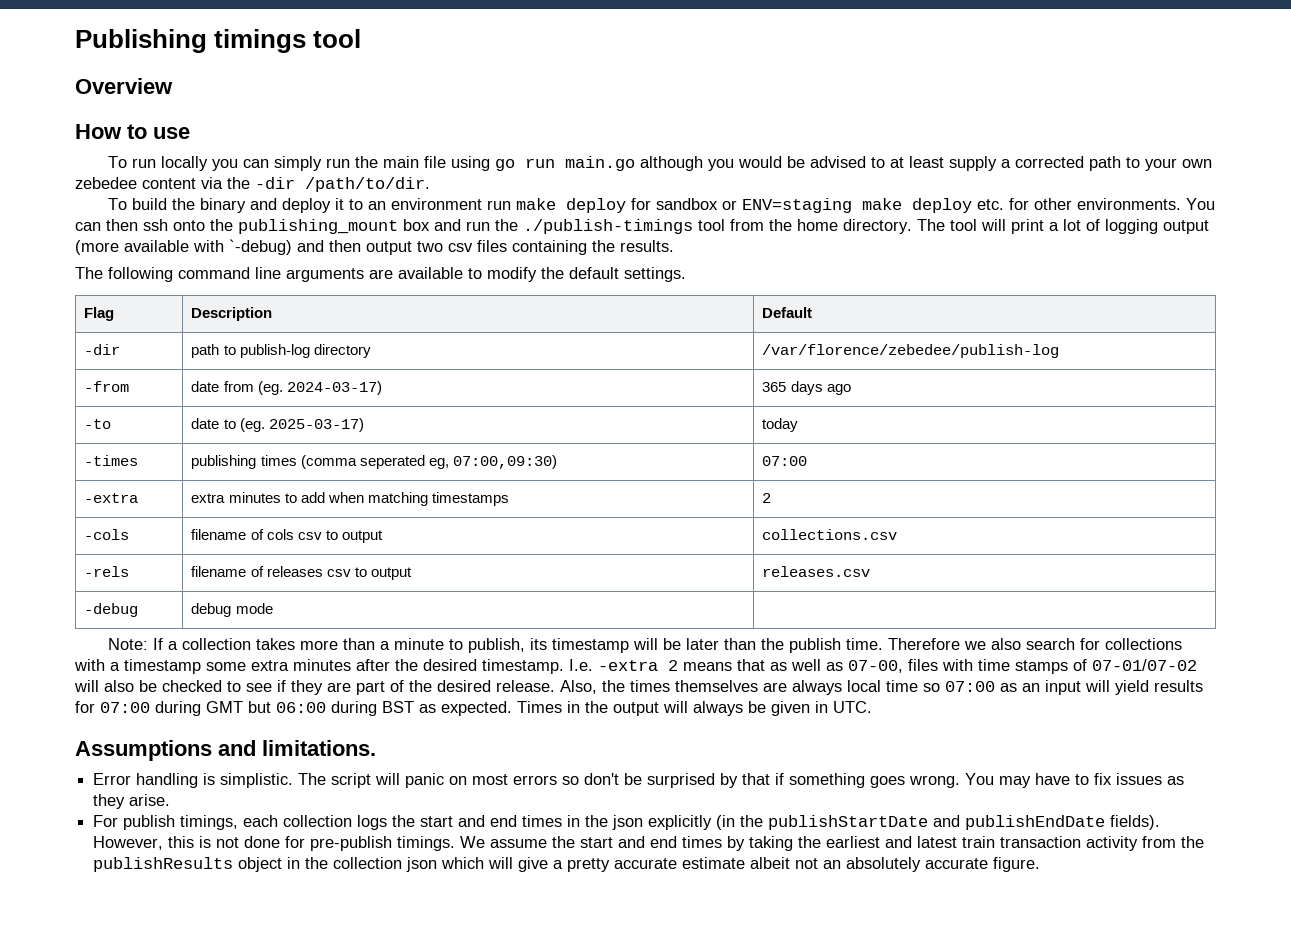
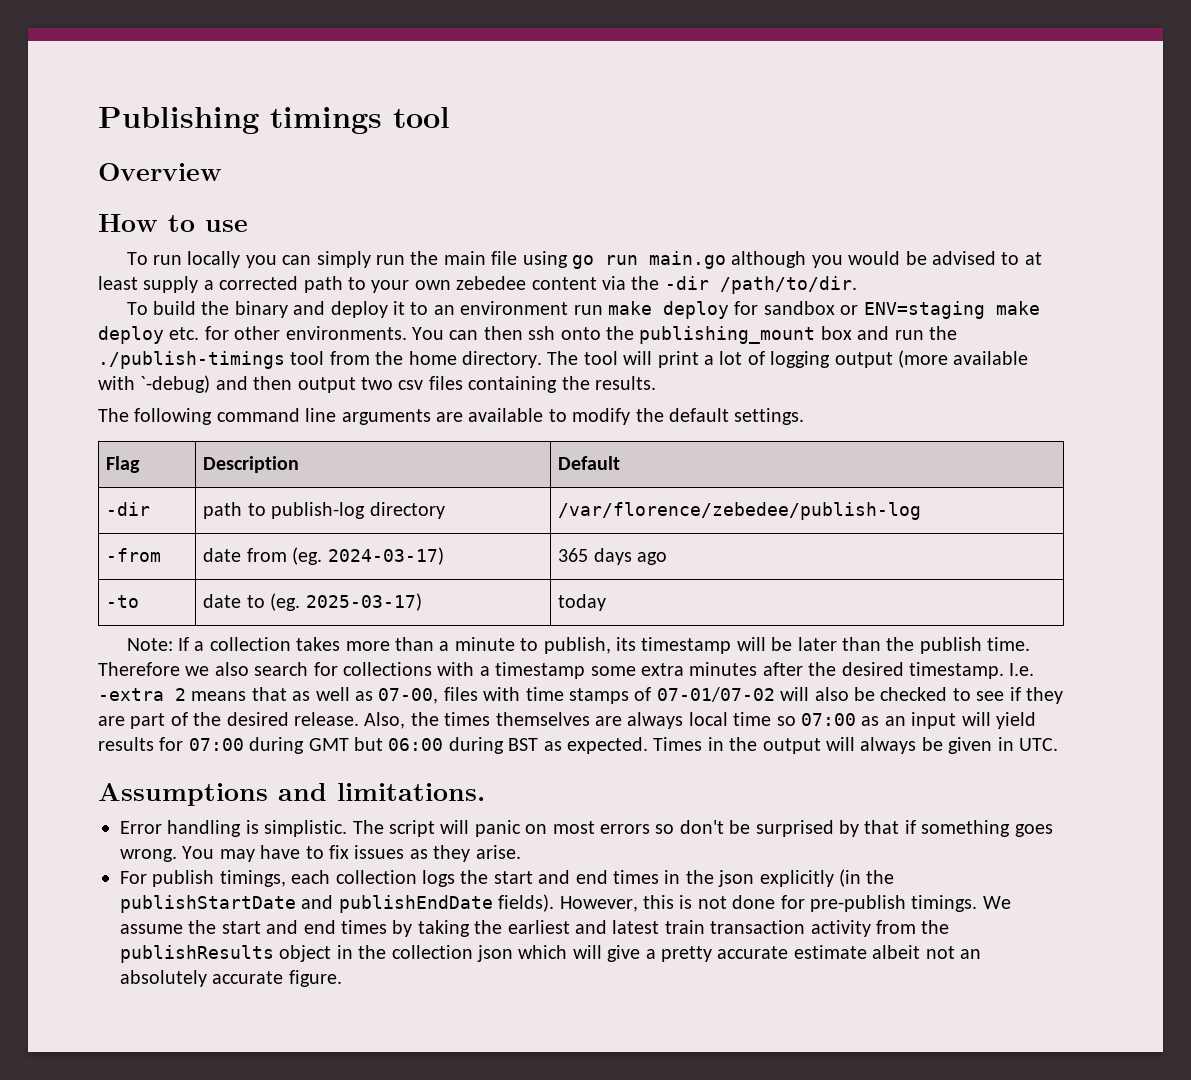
- -times | publishing times (comma seperated eg, 07:00,09:30) | 07:00
- -extra | extra minutes to add when matching timestamps | 2
- -cols | filename of cols csv to output | collections.csv
- -rels | filename of releases csv to output | releases.csv
- -debug | debug mode |

